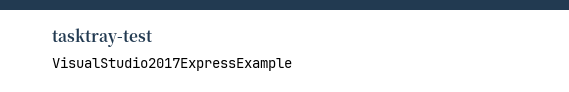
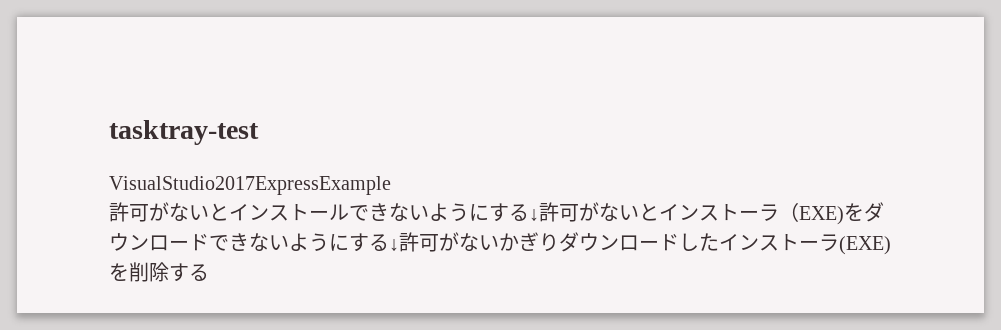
+ 許可がないとインストールできないようにする↓許可がないとインストーラ（EXE)をダウンロードできないようにする↓許可がないかぎりダウンロードしたインストーラ(EXE)を削除する

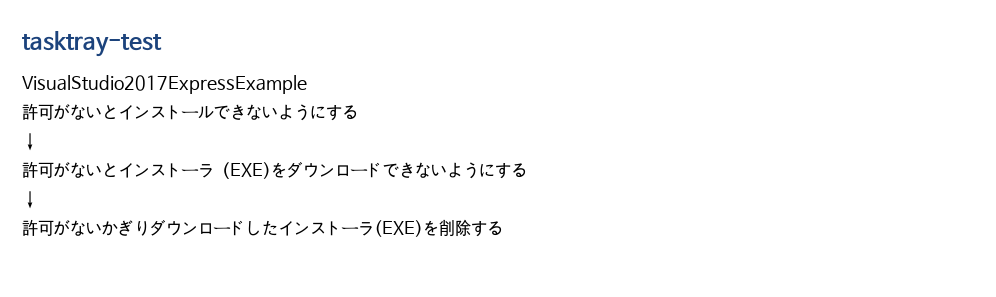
- 許可がないとインストールできないようにする↓許可がないとインストーラ（EXE)をダウンロードできないようにする↓許可がないかぎりダウンロードしたインストーラ(EXE)を削除する
+ 許可がないとインストールできないようにする
+ ↓
+ 許可がないとインストーラ（EXE)をダウンロードできないようにする
+ ↓
+ 許可がないかぎりダウンロードしたインストーラ(EXE)を削除する

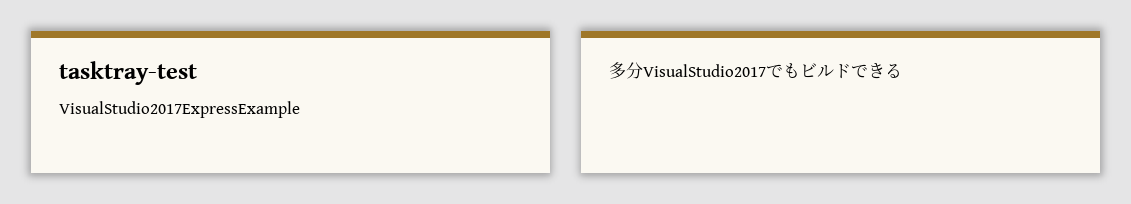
- 許可がないとインストールできないようにする
- ↓
- 許可がないとインストーラ（EXE)をダウンロードできないようにする
- ↓
- 許可がないかぎりダウンロードしたインストーラ(EXE)を削除する
+ 多分VisualStudio2017でもビルドできる

